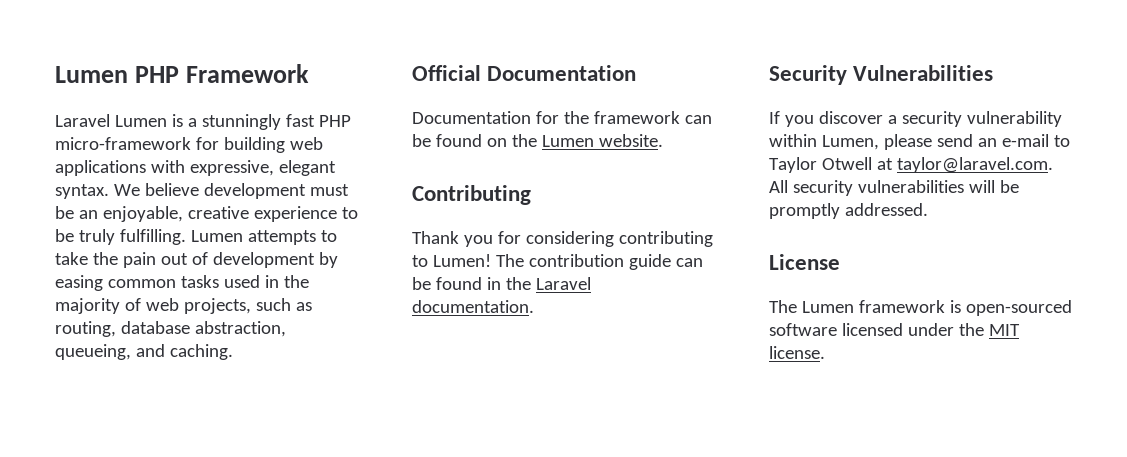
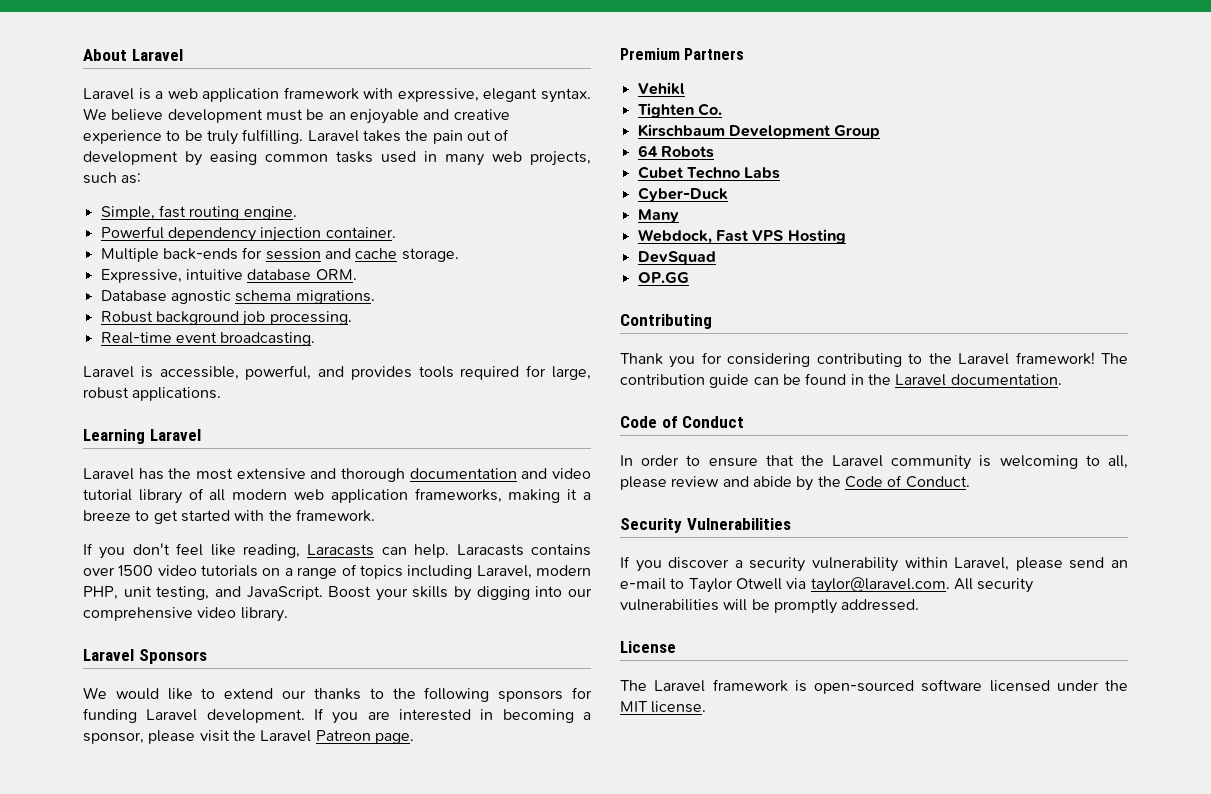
- Lumen PHP Framework
- Laravel Lumen is a stunningly fast PHP micro-framework for building web applications with expressive, elegant syntax.
+ About Laravel
+ Laravel is a web application framework with expressive, elegant syntax.
- We believe development must be an enjoyable, creative experience to be truly fulfilling.
+ We believe development must be an enjoyable and creative experience to be truly fulfilling.
- Lumen attempts to take the pain out of development by easing common tasks used in the majority of web projects, such as routing, database abstraction, queueing, and caching.
- Official Documentation
- Documentation for the framework can be found on the Lumen website.
+ Laravel takes the pain out of development by easing common tasks used in many web projects, such as:
+ Simple, fast routing engine.
+ Powerful dependency injection container.
+ Multiple back-ends for session and cache storage.
+ Expressive, intuitive database ORM.
+ Database agnostic schema migrations.
+ Robust background job processing.
+ Real-time event broadcasting.
+ Laravel is accessible, powerful, and provides tools required for large, robust applications.
+ Learning Laravel
+ Laravel has the most extensive and thorough documentation and video tutorial library of all modern web application frameworks, making it a breeze to get started with the framework.
+ If you don't feel like reading, Laracasts can help. Laracasts contains over 1500 video tutorials on a range of topics including Laravel, modern PHP, unit testing, and JavaScript. Boost your skills by digging into our comprehensive video library.
+ Laravel Sponsors
+ We would like to extend our thanks to the following sponsors for funding Laravel development. If you are interested in becoming a sponsor, please visit the Laravel Patreon page.
+ Premium Partners
+ Vehikl
+ Tighten Co.
+ Kirschbaum Development Group
+ 64 Robots
+ Cubet Techno Labs
+ Cyber-Duck
+ Many
+ Webdock, Fast VPS Hosting
+ DevSquad
+ OP.GG
- Thank you for considering contributing to Lumen!
+ Thank you for considering contributing to the Laravel framework!
+ Code of Conduct
+ In order to ensure that the Laravel community is welcoming to all, please review and abide by the Code of Conduct.
- If you discover a security vulnerability within Lumen, please send an e-mail to Taylor Otwell at taylor@laravel.com. All security vulnerabilities will be promptly addressed.
+ If you discover a security vulnerability within Laravel, please send an e-mail to Taylor Otwell via taylor@laravel.com. All security vulnerabilities will be promptly addressed.
- The Lumen framework is open-sourced software licensed under the MIT license.
+ The Laravel framework is open-sourced software licensed under the MIT license.

